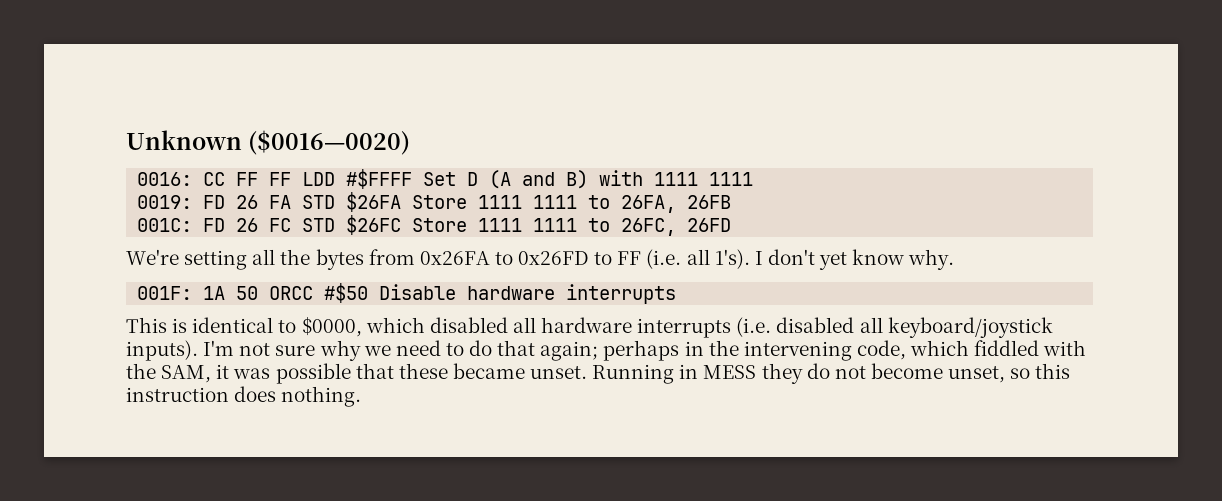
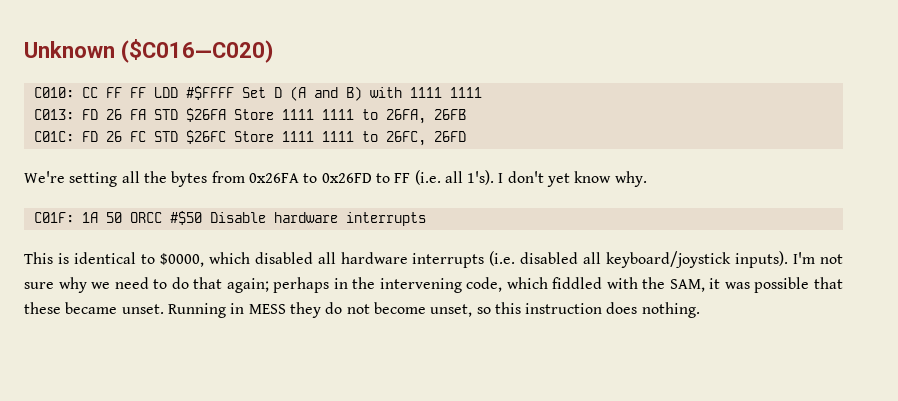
- Unknown ($0016—0020)
- 0016: CC FF FF LDD #$FFFF Set D (A and B) with 1111 1111
+ Unknown ($C016—C020)
+ C010: CC FF FF LDD #$FFFF Set D (A and B) with 1111 1111
- 0019: FD 26 FA STD $26FA Store 1111 1111 to 26FA, 26FB
+ C013: FD 26 FA STD $26FA Store 1111 1111 to 26FA, 26FB
- 001C: FD 26 FC STD $26FC Store 1111 1111 to 26FC, 26FD
+ C01C: FD 26 FC STD $26FC Store 1111 1111 to 26FC, 26FD
- 001F: 1A 50 ORCC #$50 Disable hardware interrupts
+ C01F: 1A 50 ORCC #$50 Disable hardware interrupts

